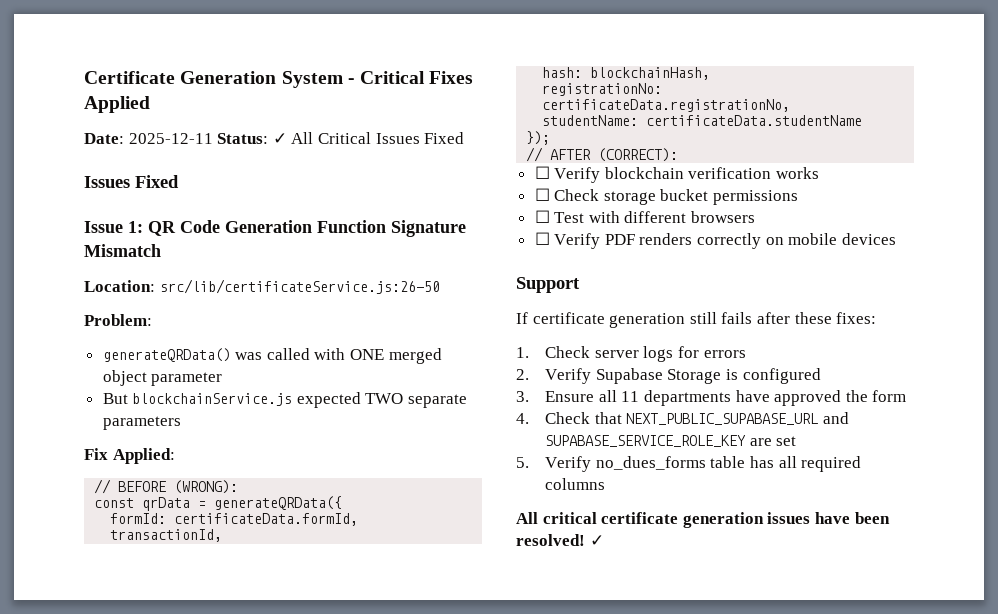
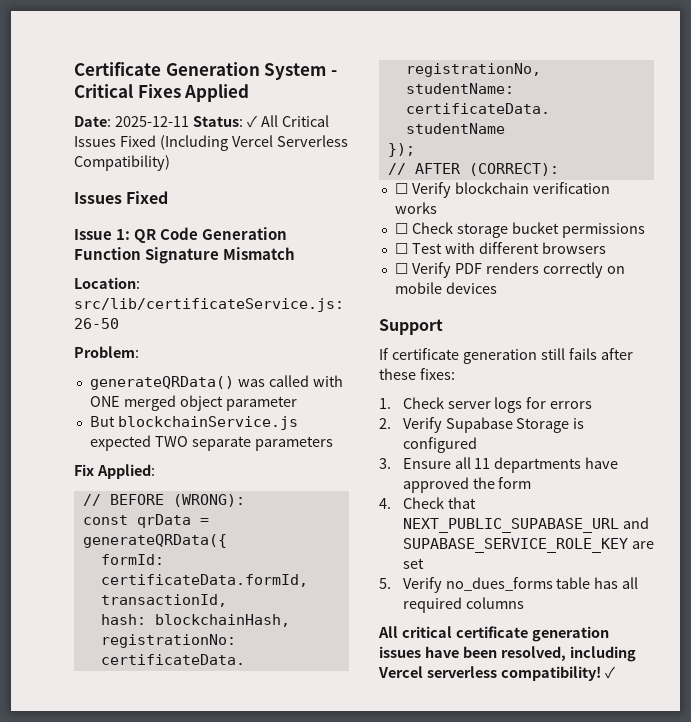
- Date: 2025-12-11 Status: ✓ All Critical Issues Fixed
+ Date: 2025-12-11 Status: ✓ All Critical Issues Fixed (Including Vercel Serverless Compatibility)
- All critical certificate generation issues have been resolved!
+ All critical certificate generation issues have been resolved, including Vercel serverless compatibility!

